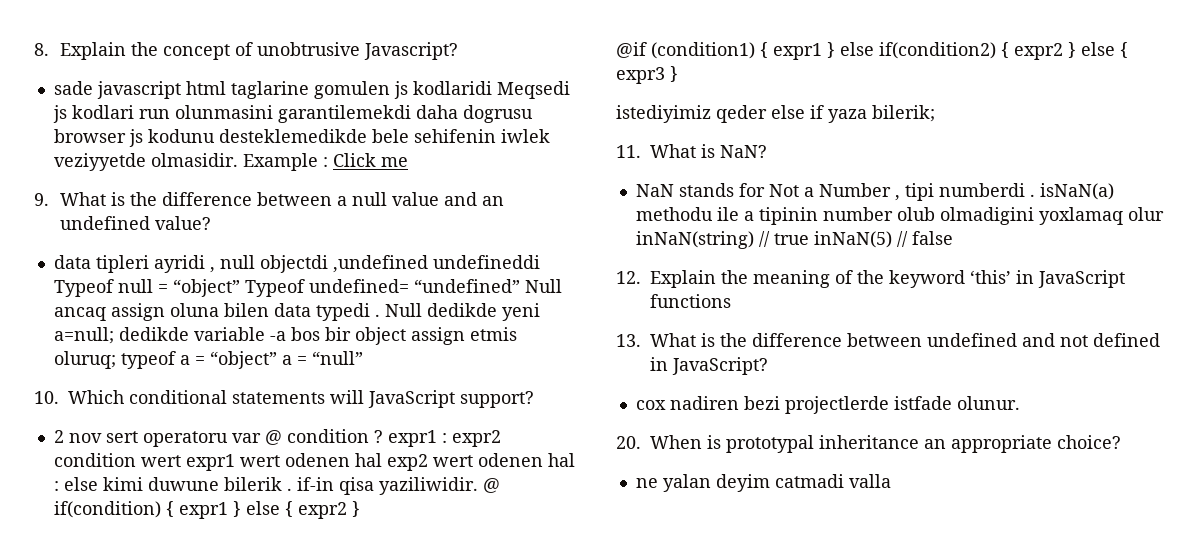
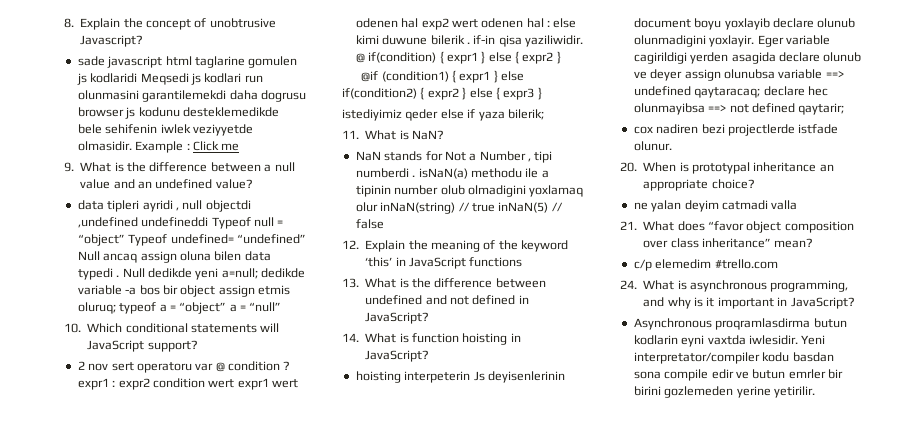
+ 14. What is function hoisting in JavaScript?
+ hoisting interpeterin Js deyisenlerinin document boyu yoxlayib declare olunub olunmadigini yoxlayir. Eger variable cagirildigi yerden asagida declare olunub ve deyer assign olunubsa variable ==> undefined qaytaracaq; declare hec olunmayibsa ==> not defined qaytarir;
+ 21. What does “favor object composition over class inheritance” mean?
+ c/p elemedim #trello.com
+ 24. What is asynchronous programming, and why is it important in JavaScript?
+ Asynchronous proqramlasdirma butun kodlarin eyni vaxtda iwlesidir. Yeni interpretator/compiler kodu basdan sona compile edir ve butun emrler bir birini gozlemeden yerine yetirilir.

